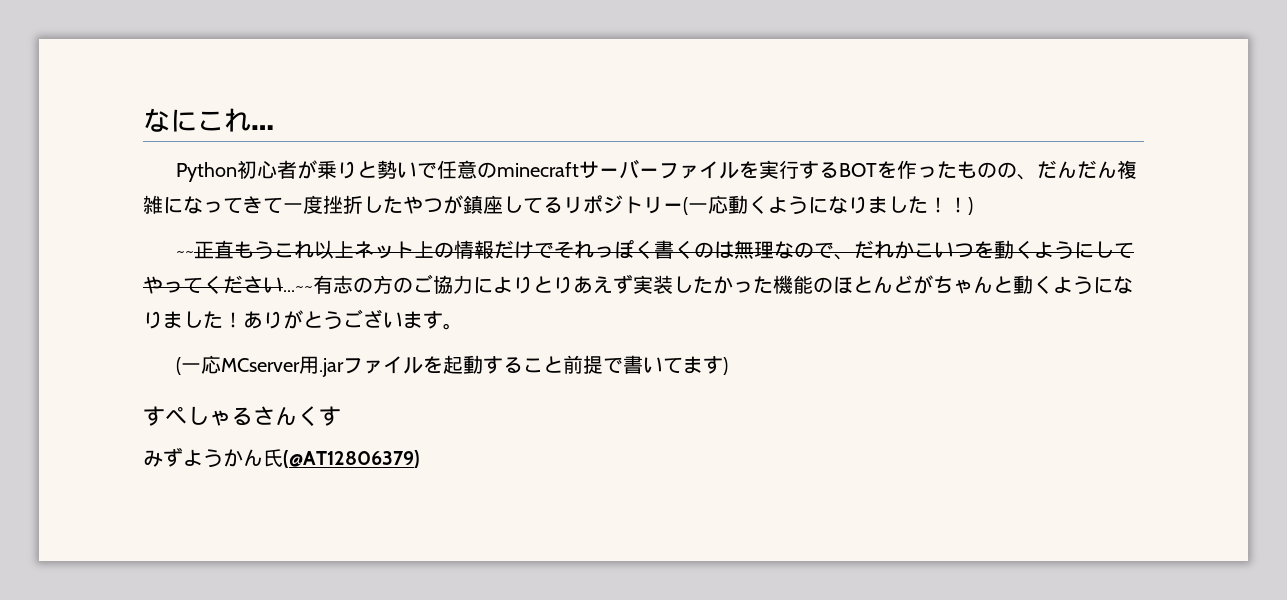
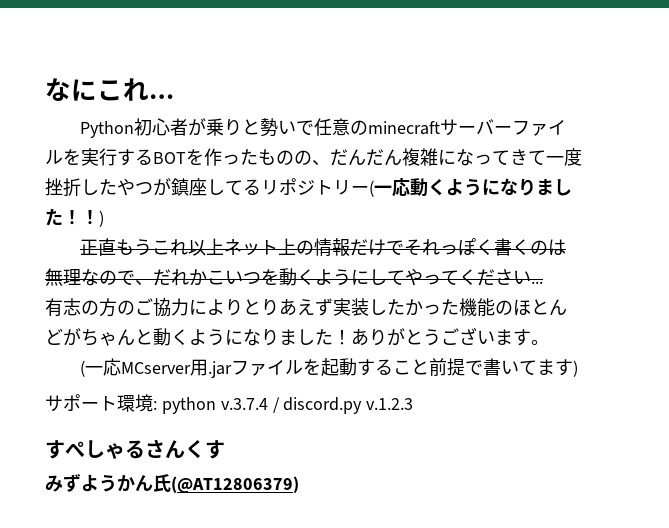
- ~~正直もうこれ以上ネット上の情報だけでそれっぽく書くのは無理なので、だれかこいつを動くようにしてやってください...~~有志の方のご協力によりとりあえず実装したかった機能のほとんどがちゃんと動くようになりました！
+ 正直もうこれ以上ネット上の情報だけでそれっぽく書くのは無理なので、だれかこいつを動くようにしてやってください...
+ 有志の方のご協力によりとりあえず実装したかった機能のほとんどがちゃんと動くようになりました！
+ サポート環境: python v.3.7.4 / discord.py v.1.2.3

